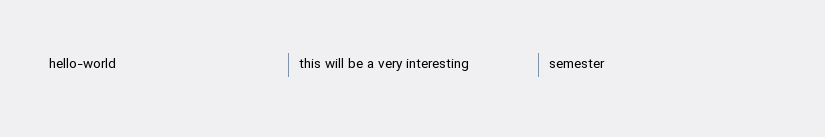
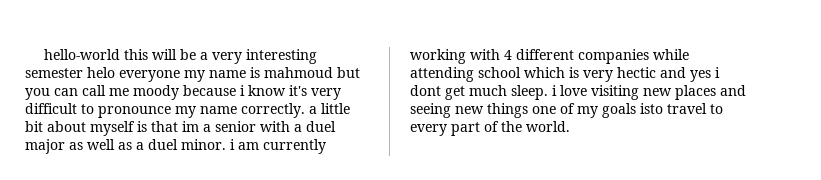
- hello-world
- this will be a very interesting semester
+ hello-world this will be a very interesting semester helo everyone my name is mahmoud but you can call me moody because i know it's very difficult to pronounce my name correctly. a little bit about myself is that im a senior with a duel major as well as a duel minor. i am currently working with 4 different companies while attending school which is very hectic and yes i dont get much sleep. i love visiting new places and seeing new things one of my goals isto travel to every part of the world.

